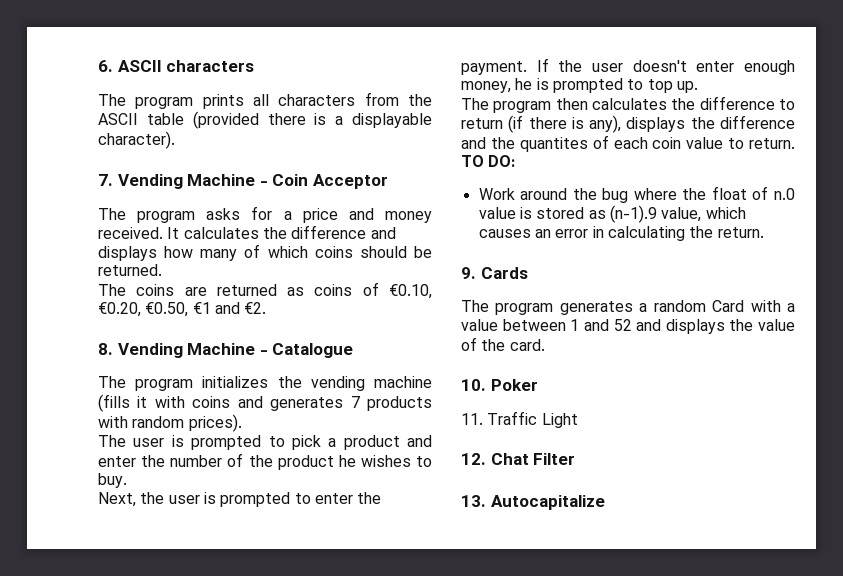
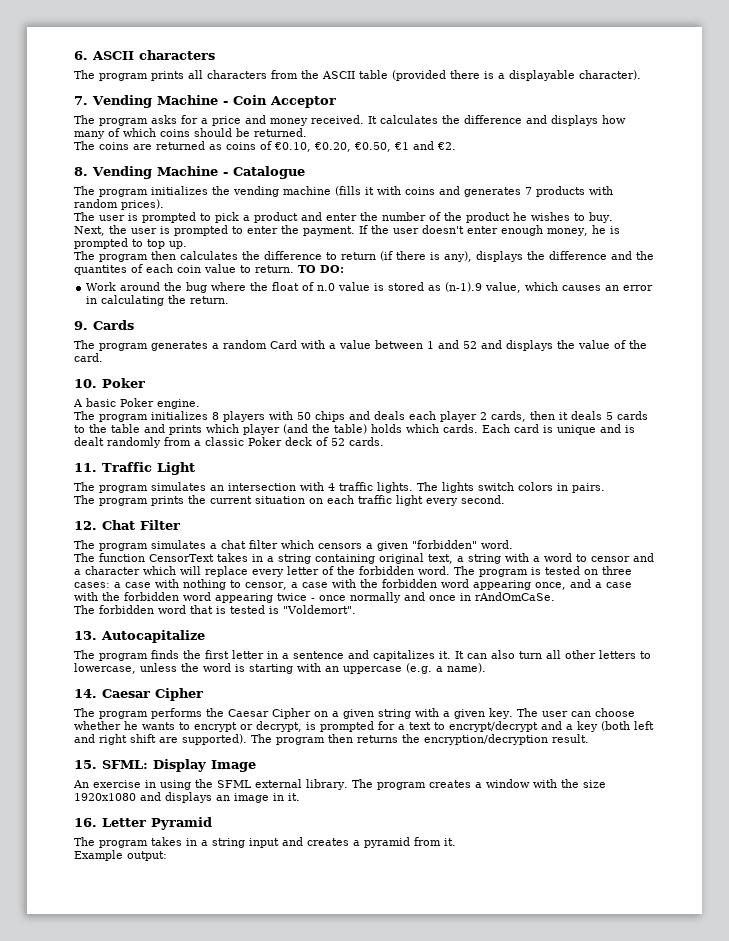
+ A basic Poker engine.
+ The program initializes 8 players with 50 chips and deals each player 2 cards, then it deals 5 cards to the table and prints which player (and the table) holds which cards. Each card is unique and is dealt randomly from a classic Poker deck of 52 cards.
  11. Traffic Light
+ The program simulates an intersection with 4 traffic lights. The lights switch colors in pairs.
+ The program prints the current situation on each traffic light every second.
  12. Chat Filter
+ The program simulates a chat filter which censors a given "forbidden" word.
+ The function CensorText takes in a string containing original text, a string with a word to censor and a character which will replace every letter of the forbidden word. The program is tested on three cases: a case with nothing to censor, a case with the forbidden word appearing once, and a case with the forbidden word appearing twice - once normally and once in rAndOmCaSe.
+ The forbidden word that is tested is "Voldemort".
  13. Autocapitalize
+ The program finds the first letter in a sentence and capitalizes it. It can also turn all other letters to lowercase, unless the word is starting with an uppercase (e.g. a name).
+ 14. Caesar Cipher
+ The program performs the Caesar Cipher on a given string with a given key. The user can choose whether he wants to encrypt or decrypt, is prompted for a text to encrypt/decrypt and a key (both left and right shift are supported). The program then returns the encryption/decryption result.
+ 15. SFML: Display Image
+ An exercise in using the SFML external library. The program creates a window with the size 1920x1080 and displays an image in it.
+ 16. Letter Pyramid
+ The program takes in a string input and creates a pyramid from it.
+ Example output:

